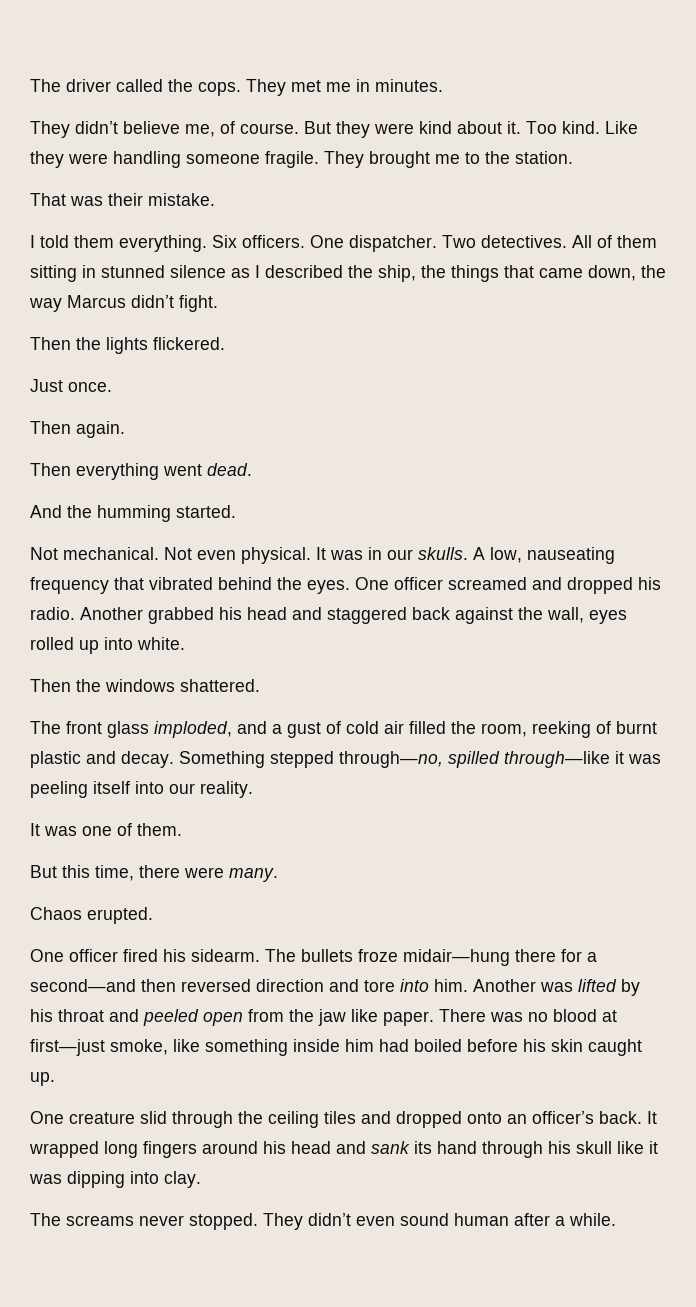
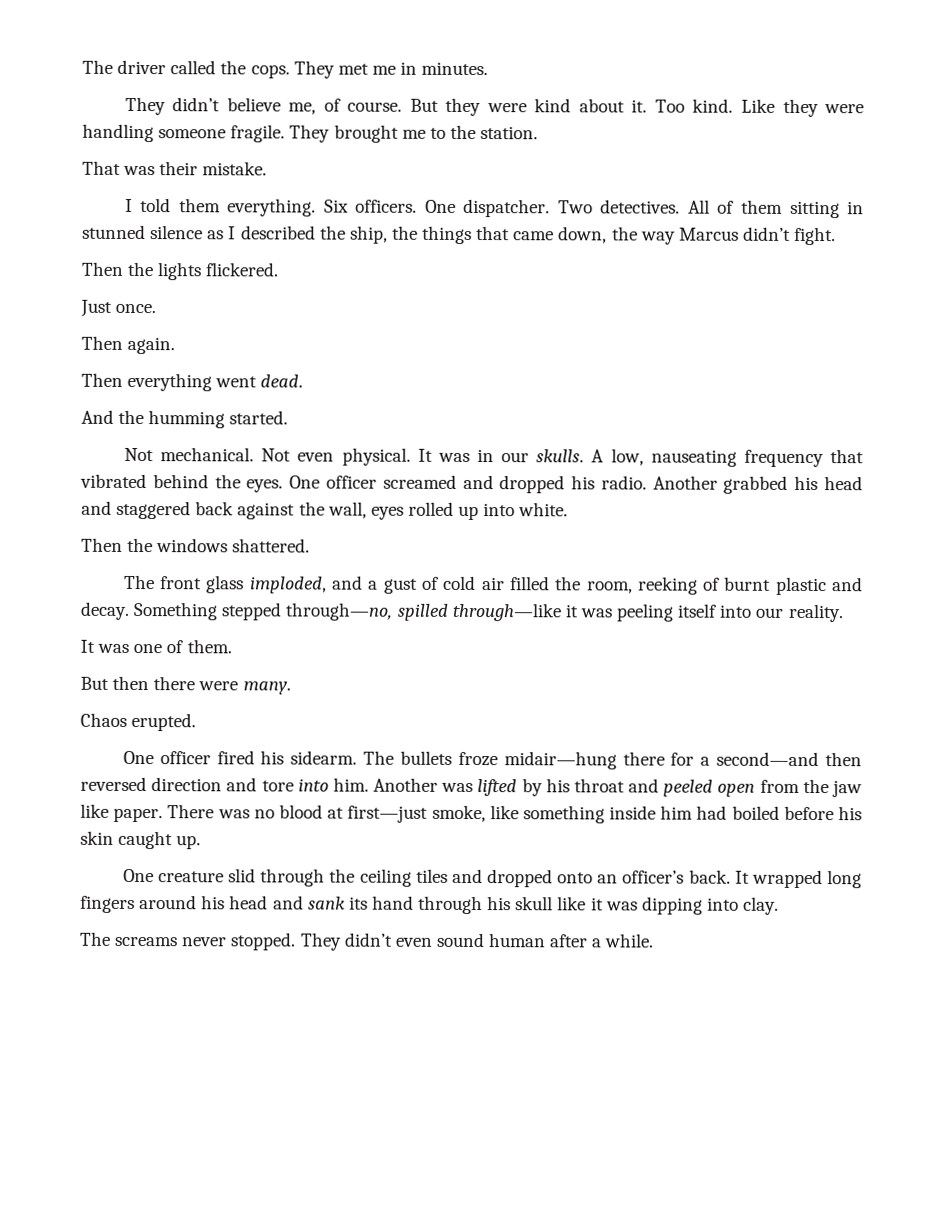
- But this time, there were many.
+ But then there were many.

